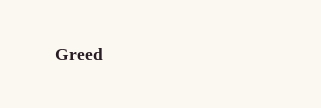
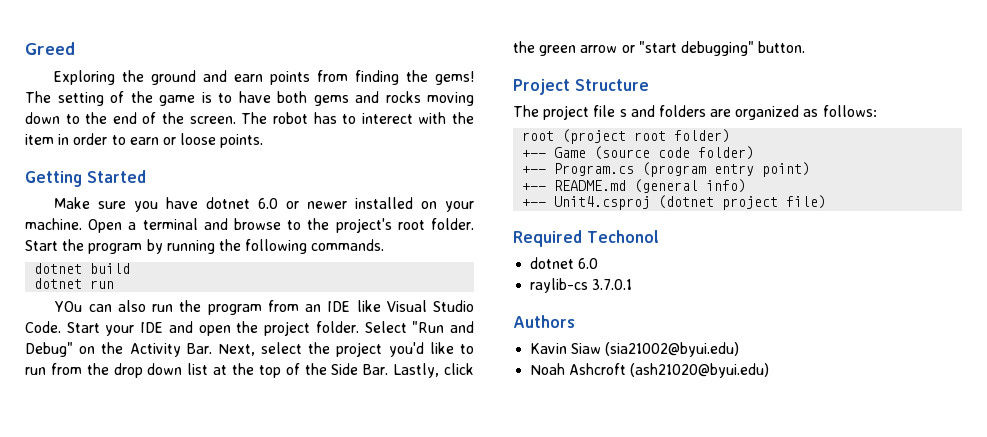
+ Exploring the ground and earn points from finding the gems! The setting of the game is to have both gems and rocks moving down to the end of the screen. The robot has to interect with the item in order to earn or loose points.
+ Getting Started
+ Make sure you have dotnet 6.0 or newer installed on your machine. Open a terminal and browse to the project's root folder. Start the program by running the following commands.
+ dotnet build
+ dotnet run
+ YOu can also run the program from an IDE like Visual Studio Code. Start your IDE and open the project folder. Select "Run and Debug" on the Activity Bar. Next, select the project you'd like to run from the drop down list at the top of the Side Bar. Lastly, click the green arrow or "start debugging" button.
+ Project Structure
+ The project file s and folders are organized as follows:
+ root (project root folder)
+ +-- Game (source code folder)
+ +-- Program.cs (program entry point)
+ +-- README.md (general info)
+ +-- Unit4.csproj (dotnet project file)
+ Required Techonol
+ dotnet 6.0
+ raylib-cs 3.7.0.1
+ Authors
+ Kavin Siaw (sia21002@byui.edu)
+ Noah Ashcroft (ash21020@byui.edu)

